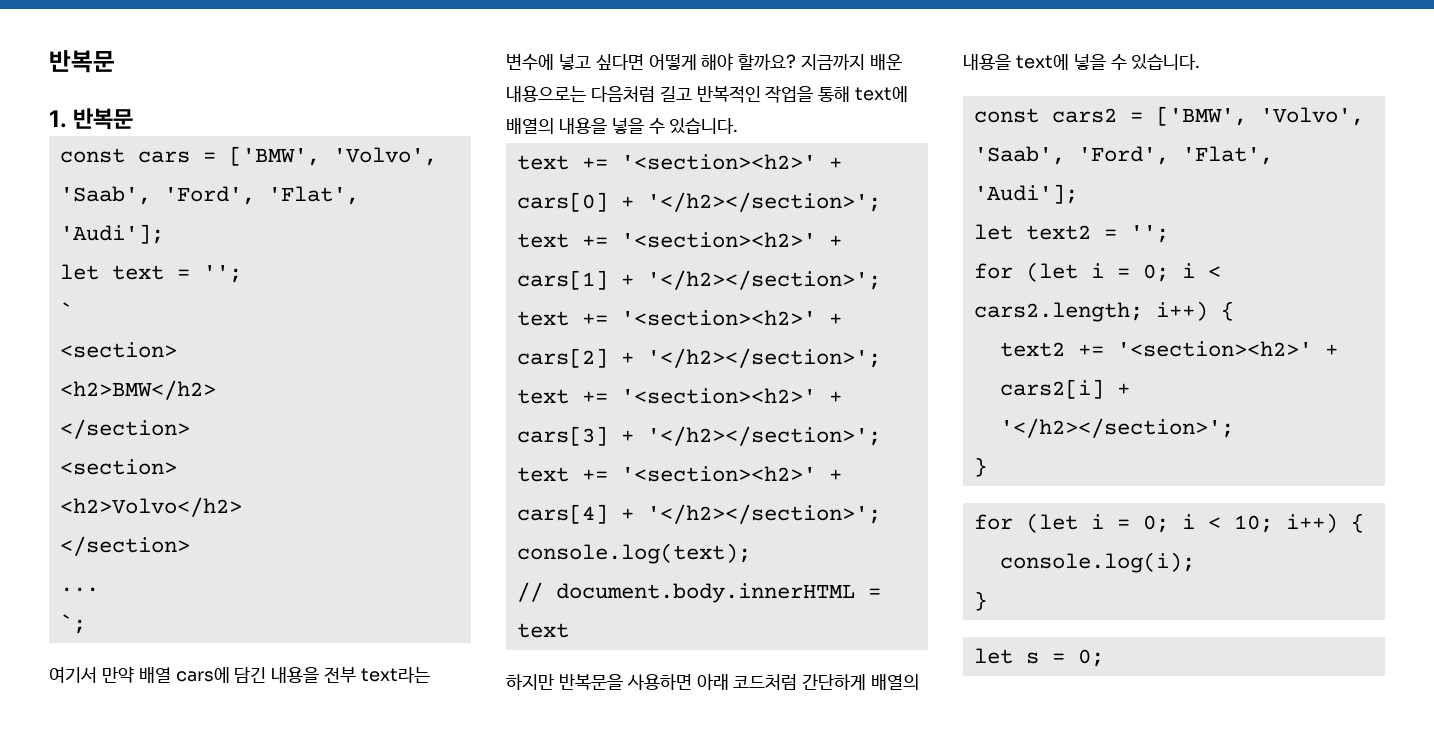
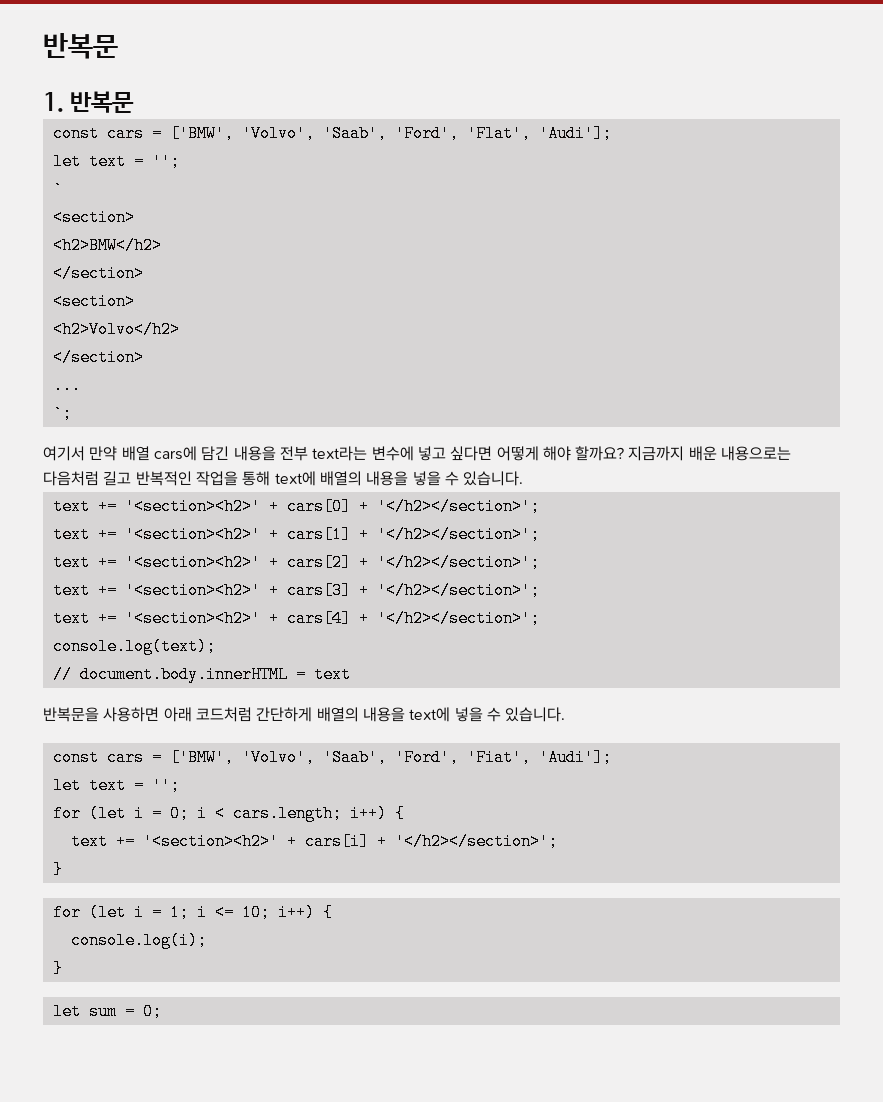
- 하지만 반복문을 사용하면 아래 코드처럼 간단하게 배열의 내용을 text에 넣을 수 있습니다.
+ 반복문을 사용하면 아래 코드처럼 간단하게 배열의 내용을 text에 넣을 수 있습니다.
- const cars2 = ['BMW', 'Volvo', 'Saab', 'Ford', 'Flat', 'Audi'];
- let text2 = '';
+ const cars = ['BMW', 'Volvo', 'Saab', 'Ford', 'Fiat', 'Audi'];
+ let text = '';
- for (let i = 0; i < cars2.length; i++) {
- text2 += '<section><h2>' + cars2[i] + '</h2></section>';
+ for (let i = 0; i < cars.length; i++) {
+ text += '<section><h2>' + cars[i] + '</h2></section>';
- for (let i = 0; i < 10; i++) {
+ for (let i = 1; i <= 10; i++) {
- let s = 0;
+ let sum = 0;

